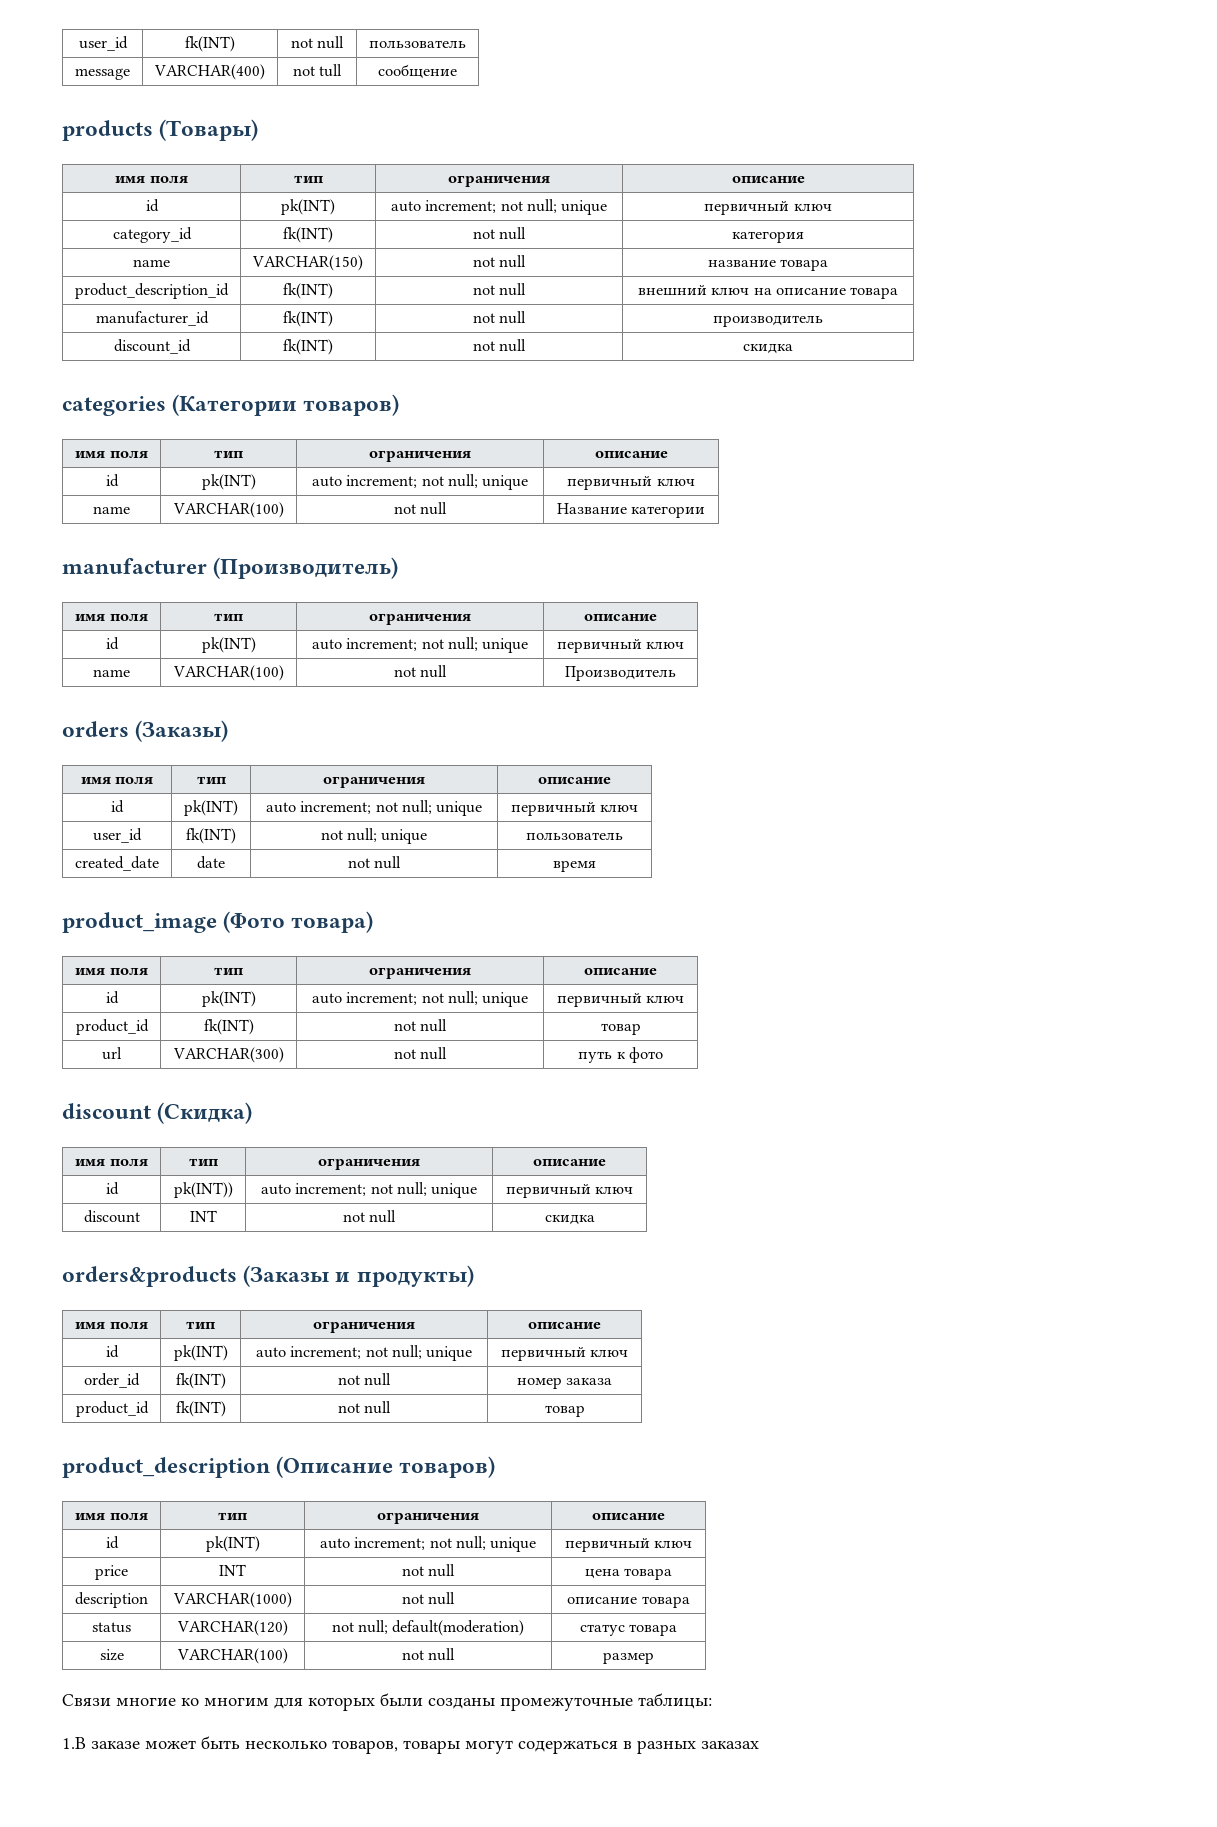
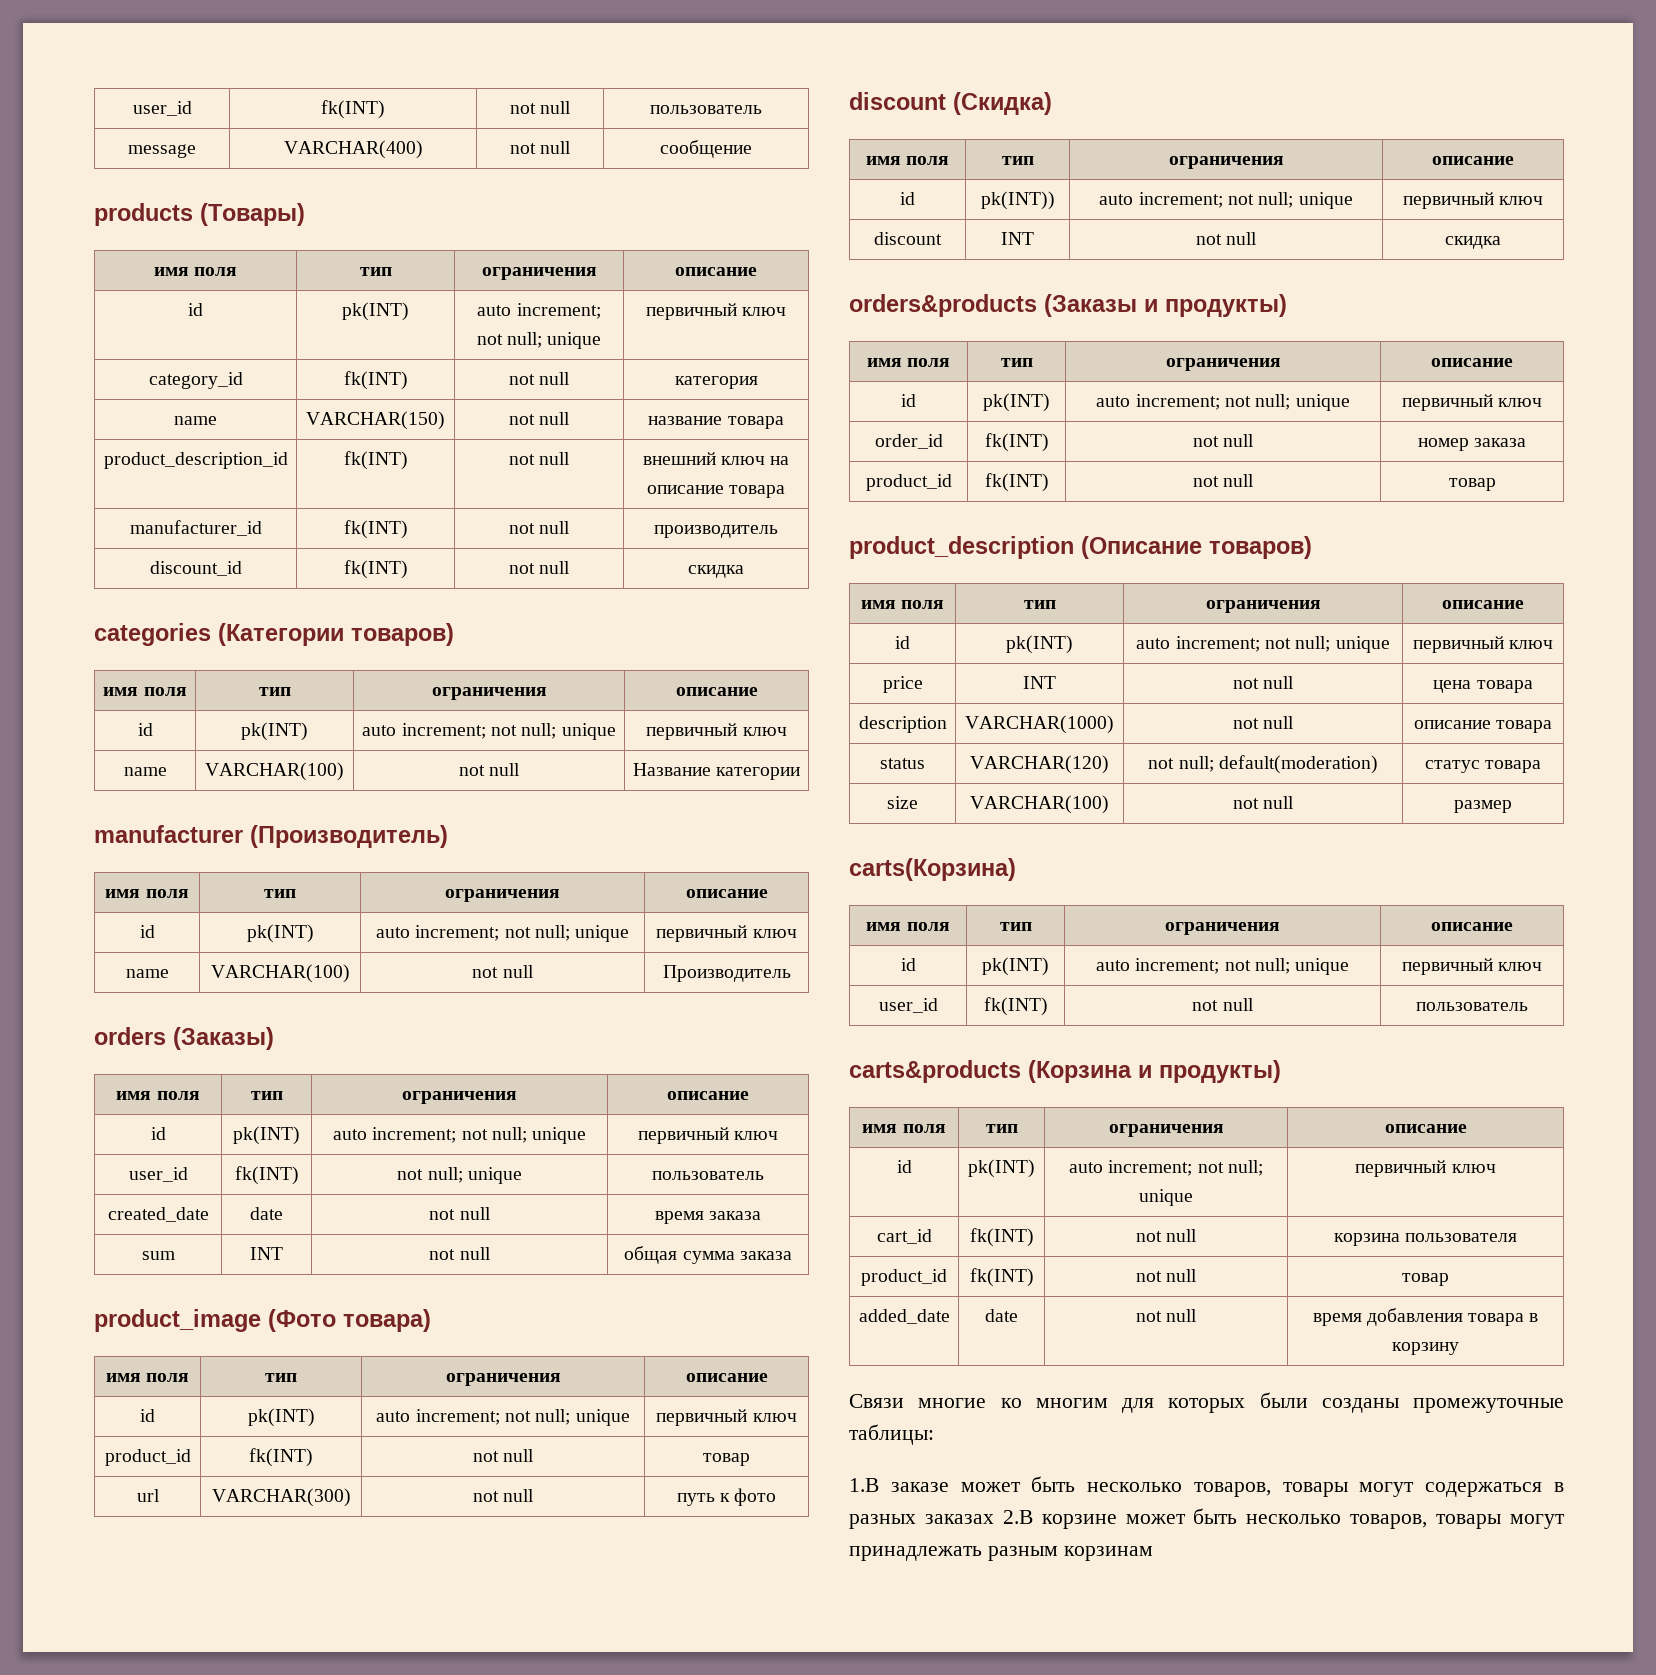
- message | VARCHAR(400) | not tull | сообщение
+ message | VARCHAR(400) | not null | сообщение
- created_date | date | not null | время
+ created_date | date | not null | время заказа
+ sum | INT | not null | общая сумма заказа
+ сarts(Корзина)
+ имя поля | тип | ограничения | описание
+ id | pk(INT) | auto increment; not null; unique | первичный ключ
+ user_id | fk(INT) | not null | пользователь
+ carts&products (Корзина и продукты)
+ имя поля | тип | ограничения | описание
+ id | pk(INT) | auto increment; not null; unique | первичный ключ
+ cart_id | fk(INT) | not null | корзина пользователя
+ product_id | fk(INT) | not null | товар
+ added_date | date | not null | время добавления товара в корзину
- 1.В заказе может быть несколько товаров, товары могут содержаться в разных заказах
+ 1.В заказе может быть несколько товаров, товары могут содержаться в разных заказах 2.В корзине может быть несколько товаров, товары могут принадлежать разным корзинам

